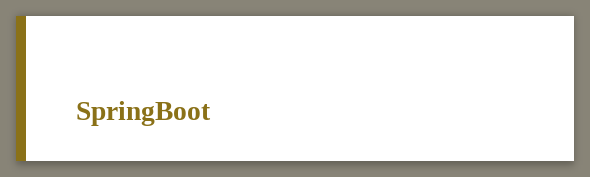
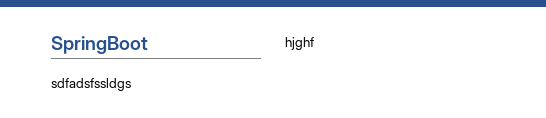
+ sdfadsfssldgs
+ hjghf

